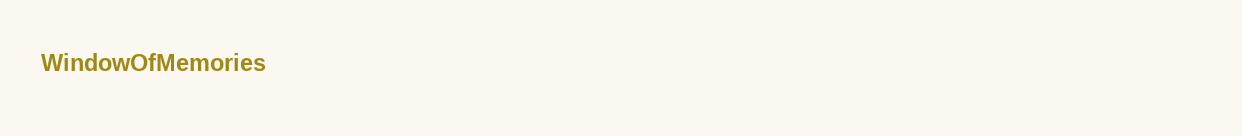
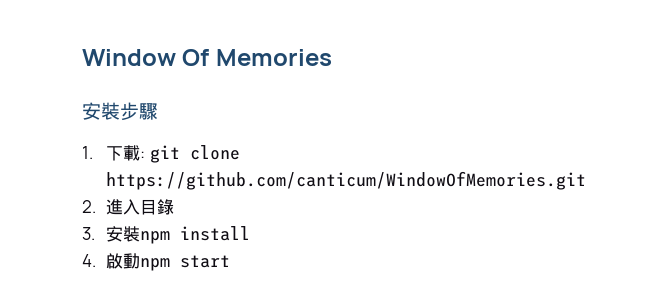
- WindowOfMemories
+ Window Of Memories
+ 安裝步驟
+ 1.下載: git clone https://github.com/canticum/WindowOfMemories.git
+ 2.進入目錄
+ 3.安裝npm install
+ 4.啟動npm start

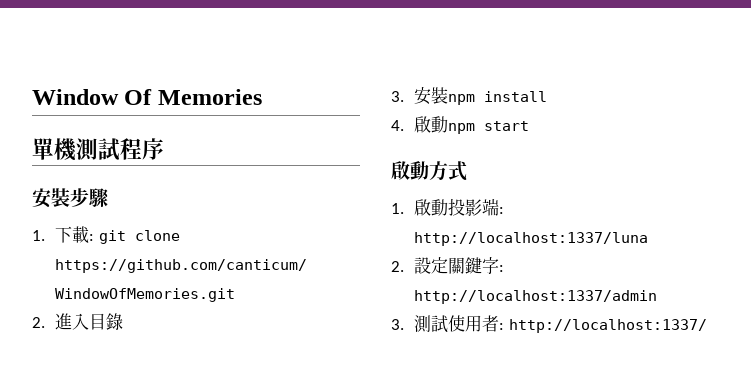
+ 單機測試程序
+ 啟動方式
+ 1.啟動投影端: http://localhost:1337/luna
+ 2.設定關鍵字: http://localhost:1337/admin
+ 3.測試使用者: http://localhost:1337/

